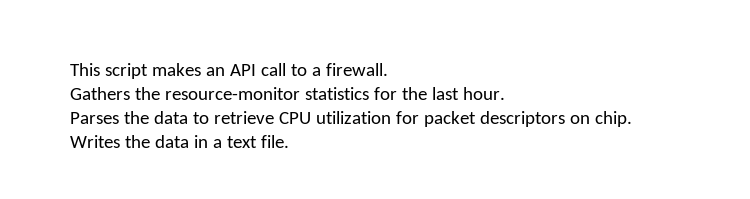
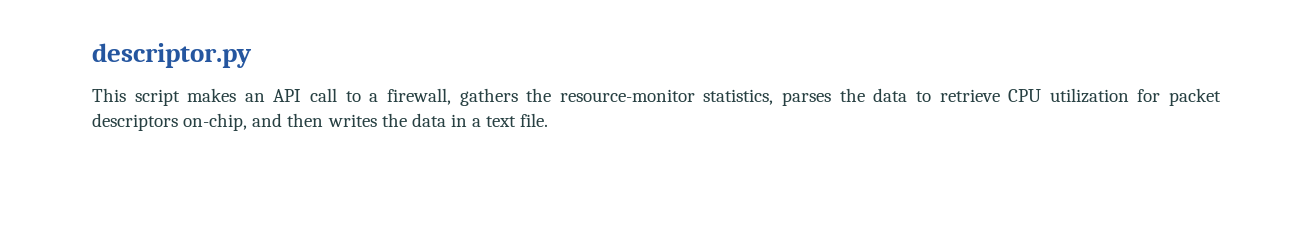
+ descriptor.py
- This script makes an API call to a firewall.
- Gathers the resource-monitor statistics for the last hour.
- Parses the data to retrieve CPU utilization for packet descriptors on chip.
- Writes the data in a text file.
+ This script makes an API call to a firewall, gathers the resource-monitor statistics, parses the data to retrieve CPU utilization for packet descriptors on-chip, and then writes the data in a text file.

